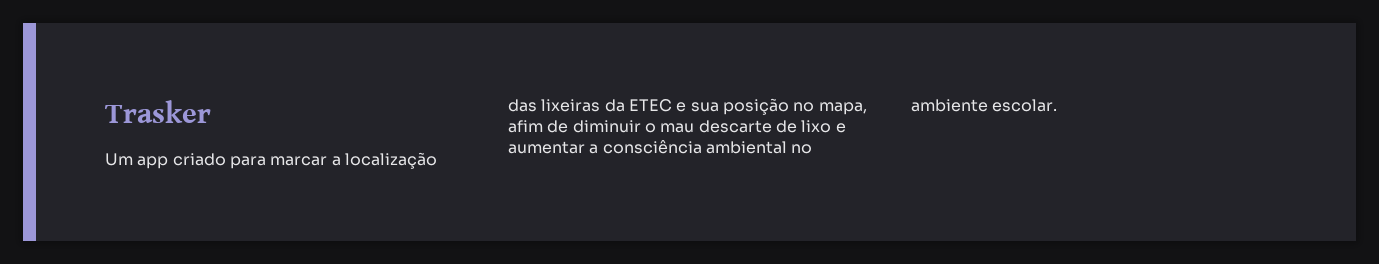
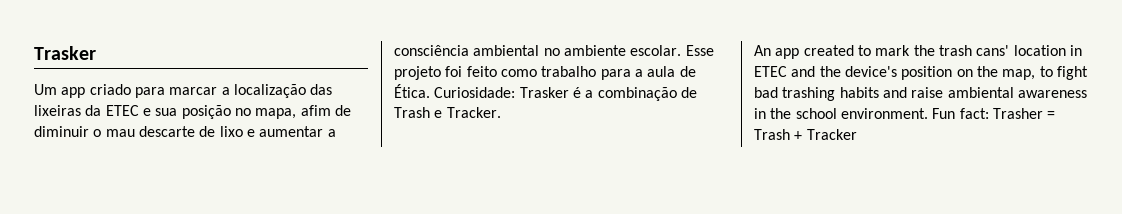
+ Esse projeto foi feito como trabalho para a aula de Ética. Curiosidade: Trasker é a combinação de Trash e Tracker.
+ An app created to mark the trash cans' location in ETEC and the device's position on the map, to fight bad trashing habits and raise ambiental awareness in the school environment. Fun fact: Trasher = Trash + Tracker

